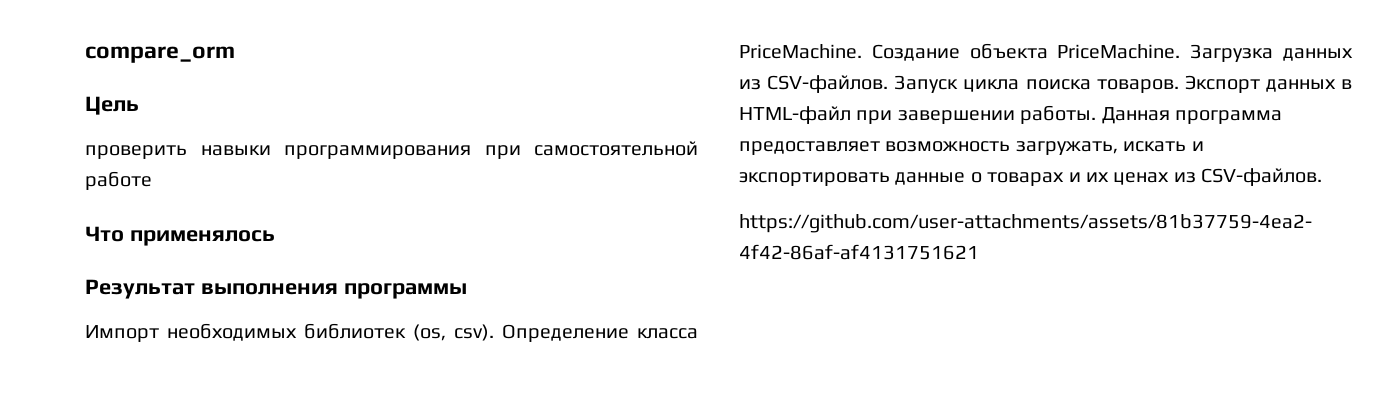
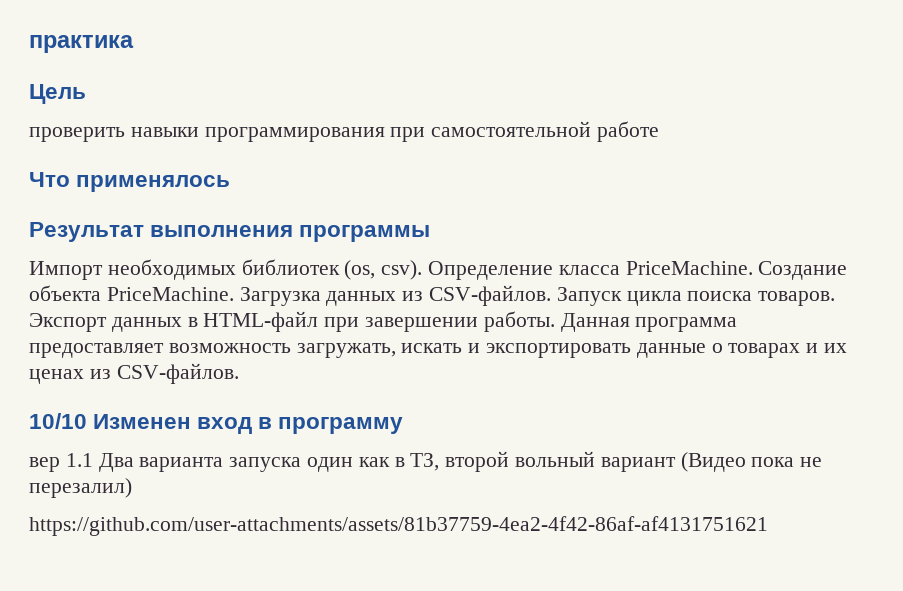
- compare_orm
+ практика
+ 10/10 Изменен вход в программу
+ вер 1.1 Два варианта запуска один как в ТЗ, второй вольный вариант (Видео пока не перезалил)

